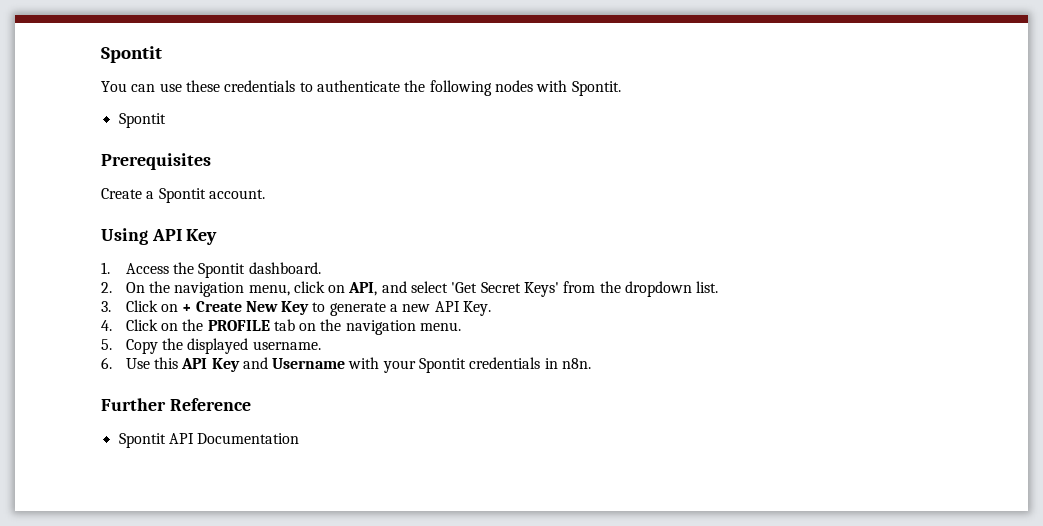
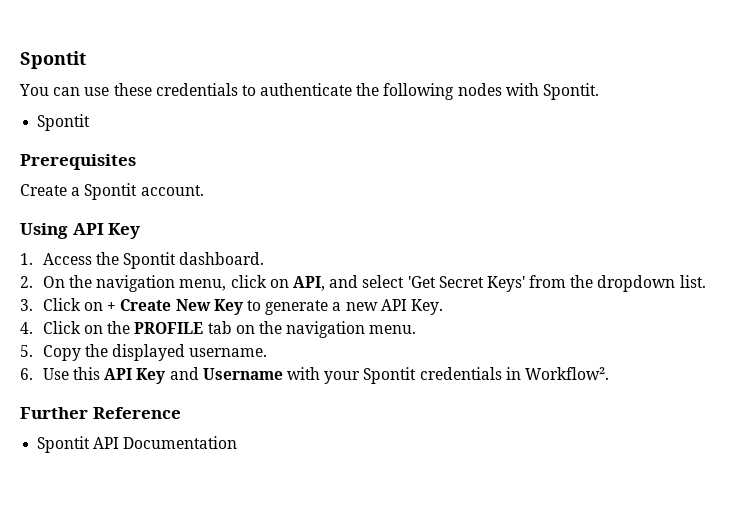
- 6. Use this API Key and Username with your Spontit credentials in n8n.
+ 6. Use this API Key and Username with your Spontit credentials in Workflow².

